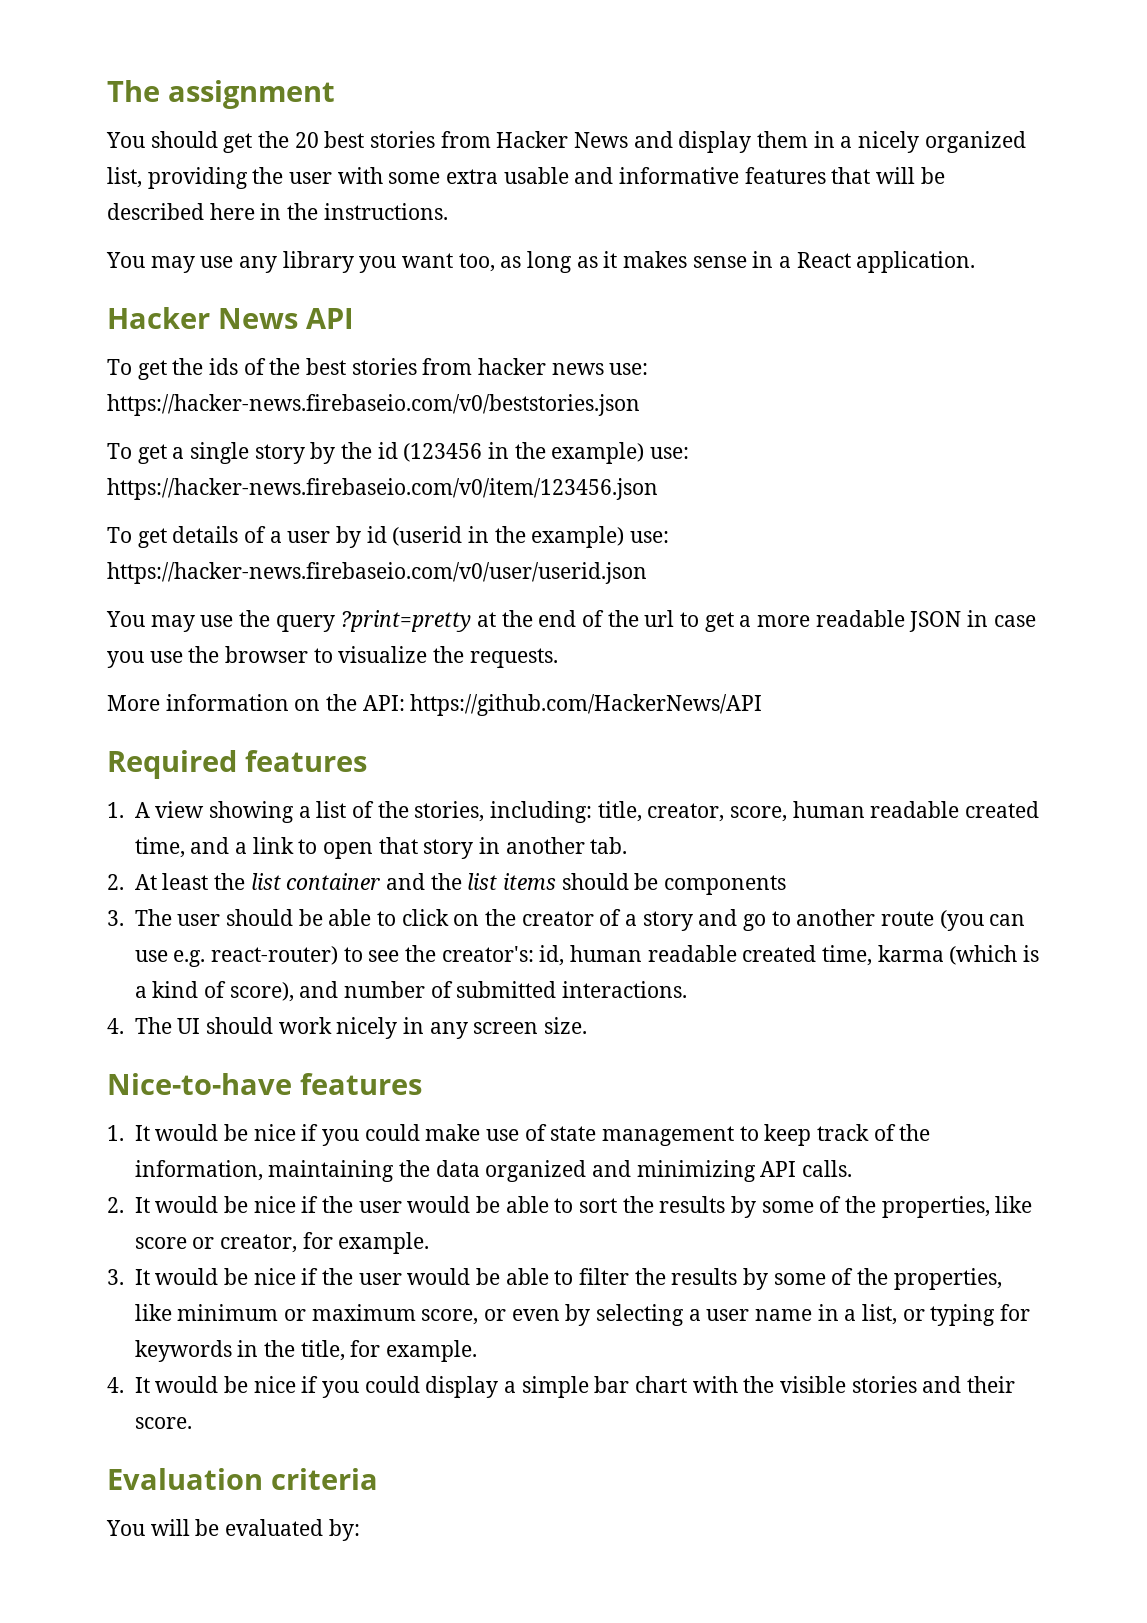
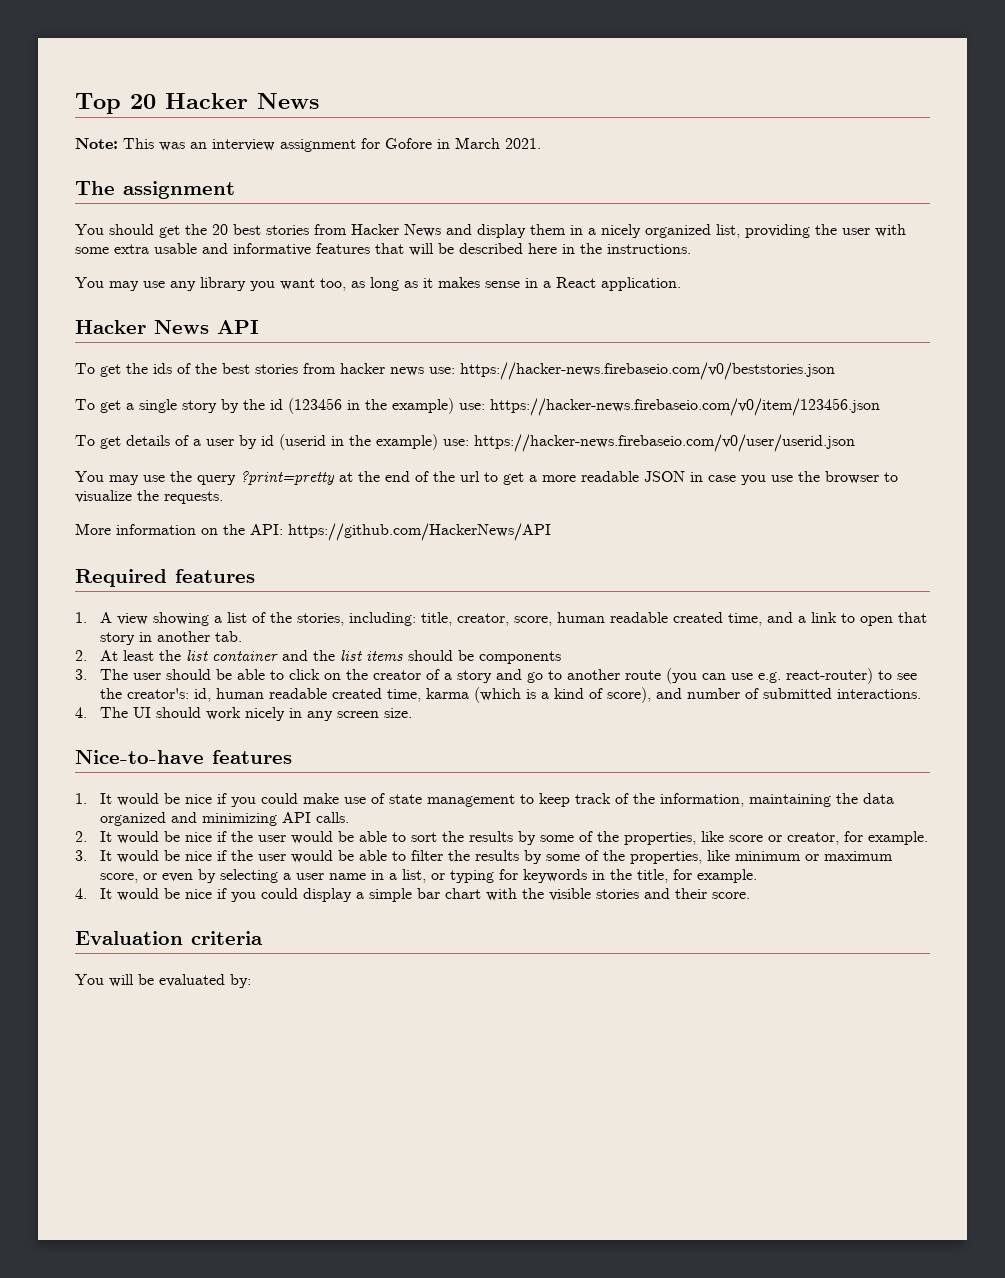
+ Top 20 Hacker News
+ Note: This was an interview assignment for Gofore in March 2021.

